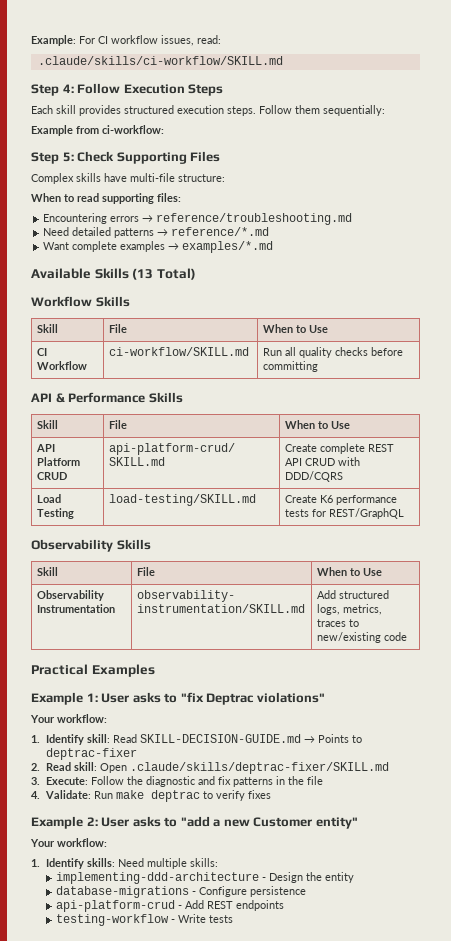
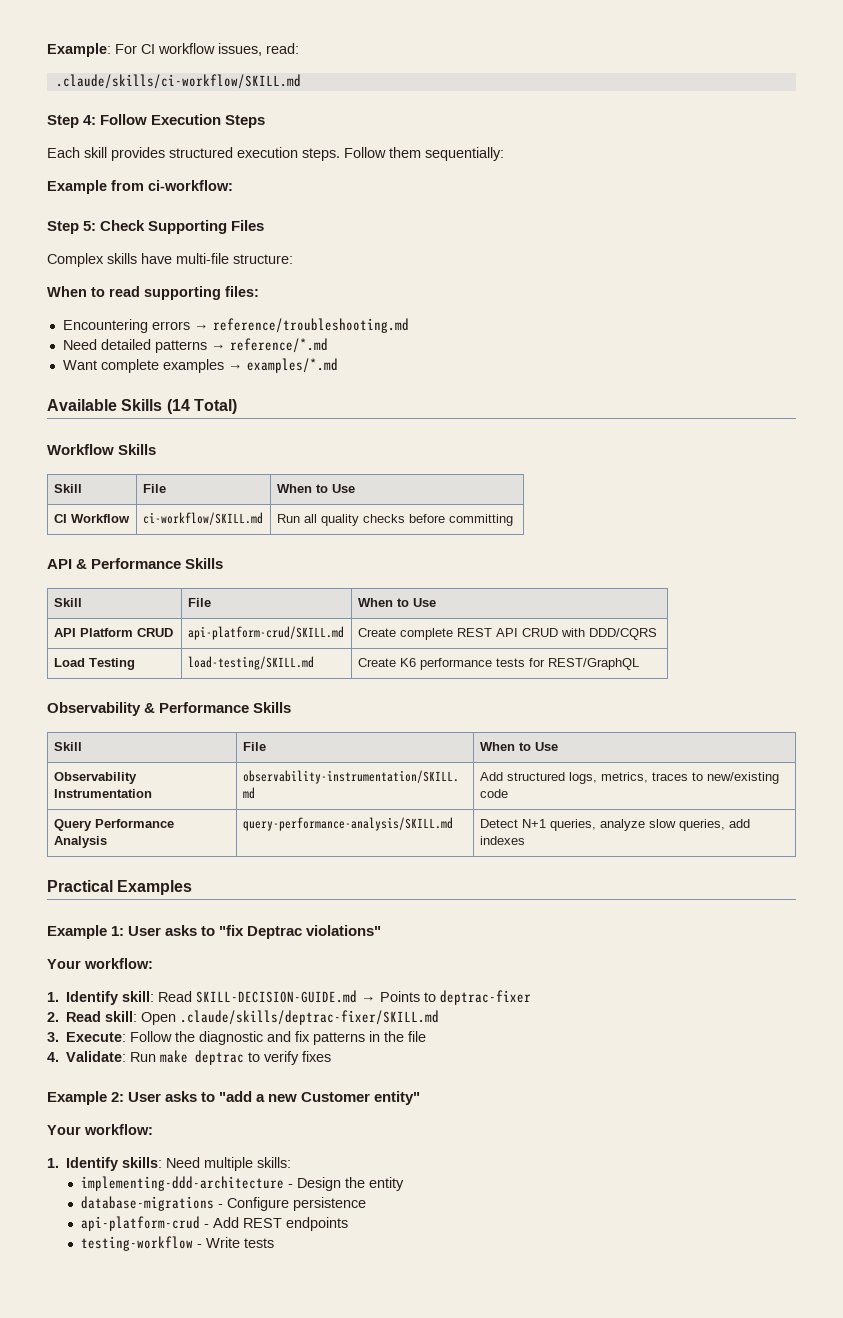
- Available Skills (13 Total)
+ Available Skills (14 Total)
- Observability Skills
+ Observability & Performance Skills
+ Query Performance Analysis | query-performance-analysis/SKILL.md | Detect N+1 queries, analyze slow queries, add indexes

